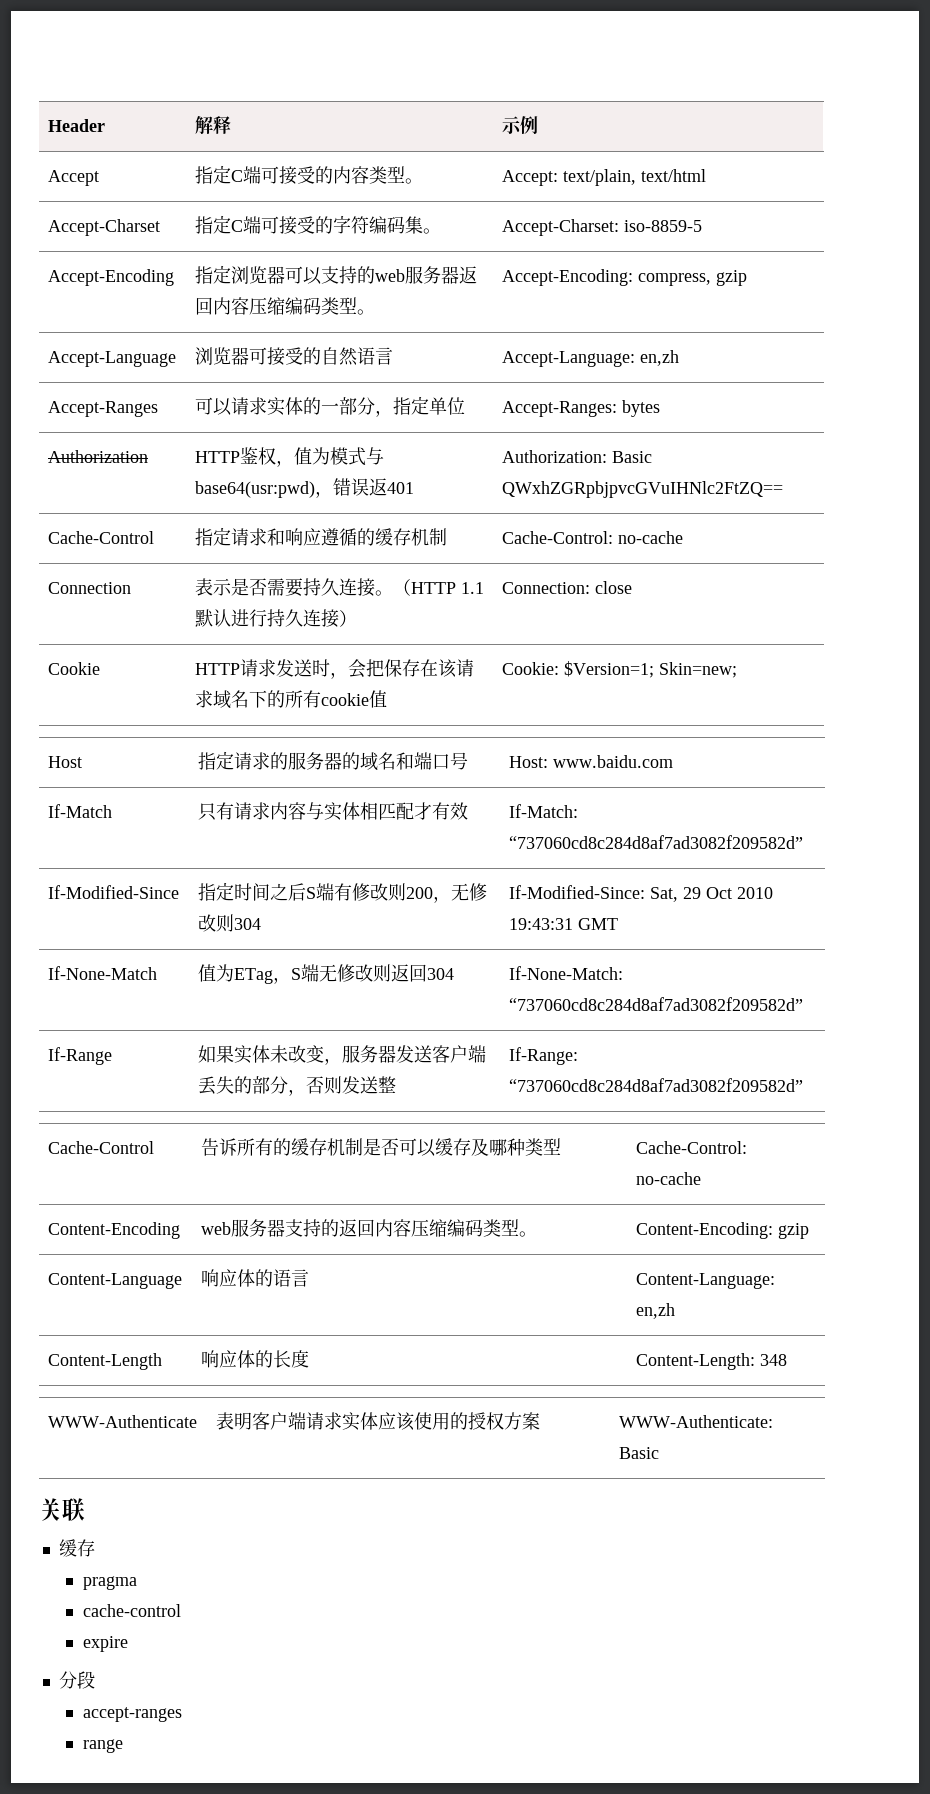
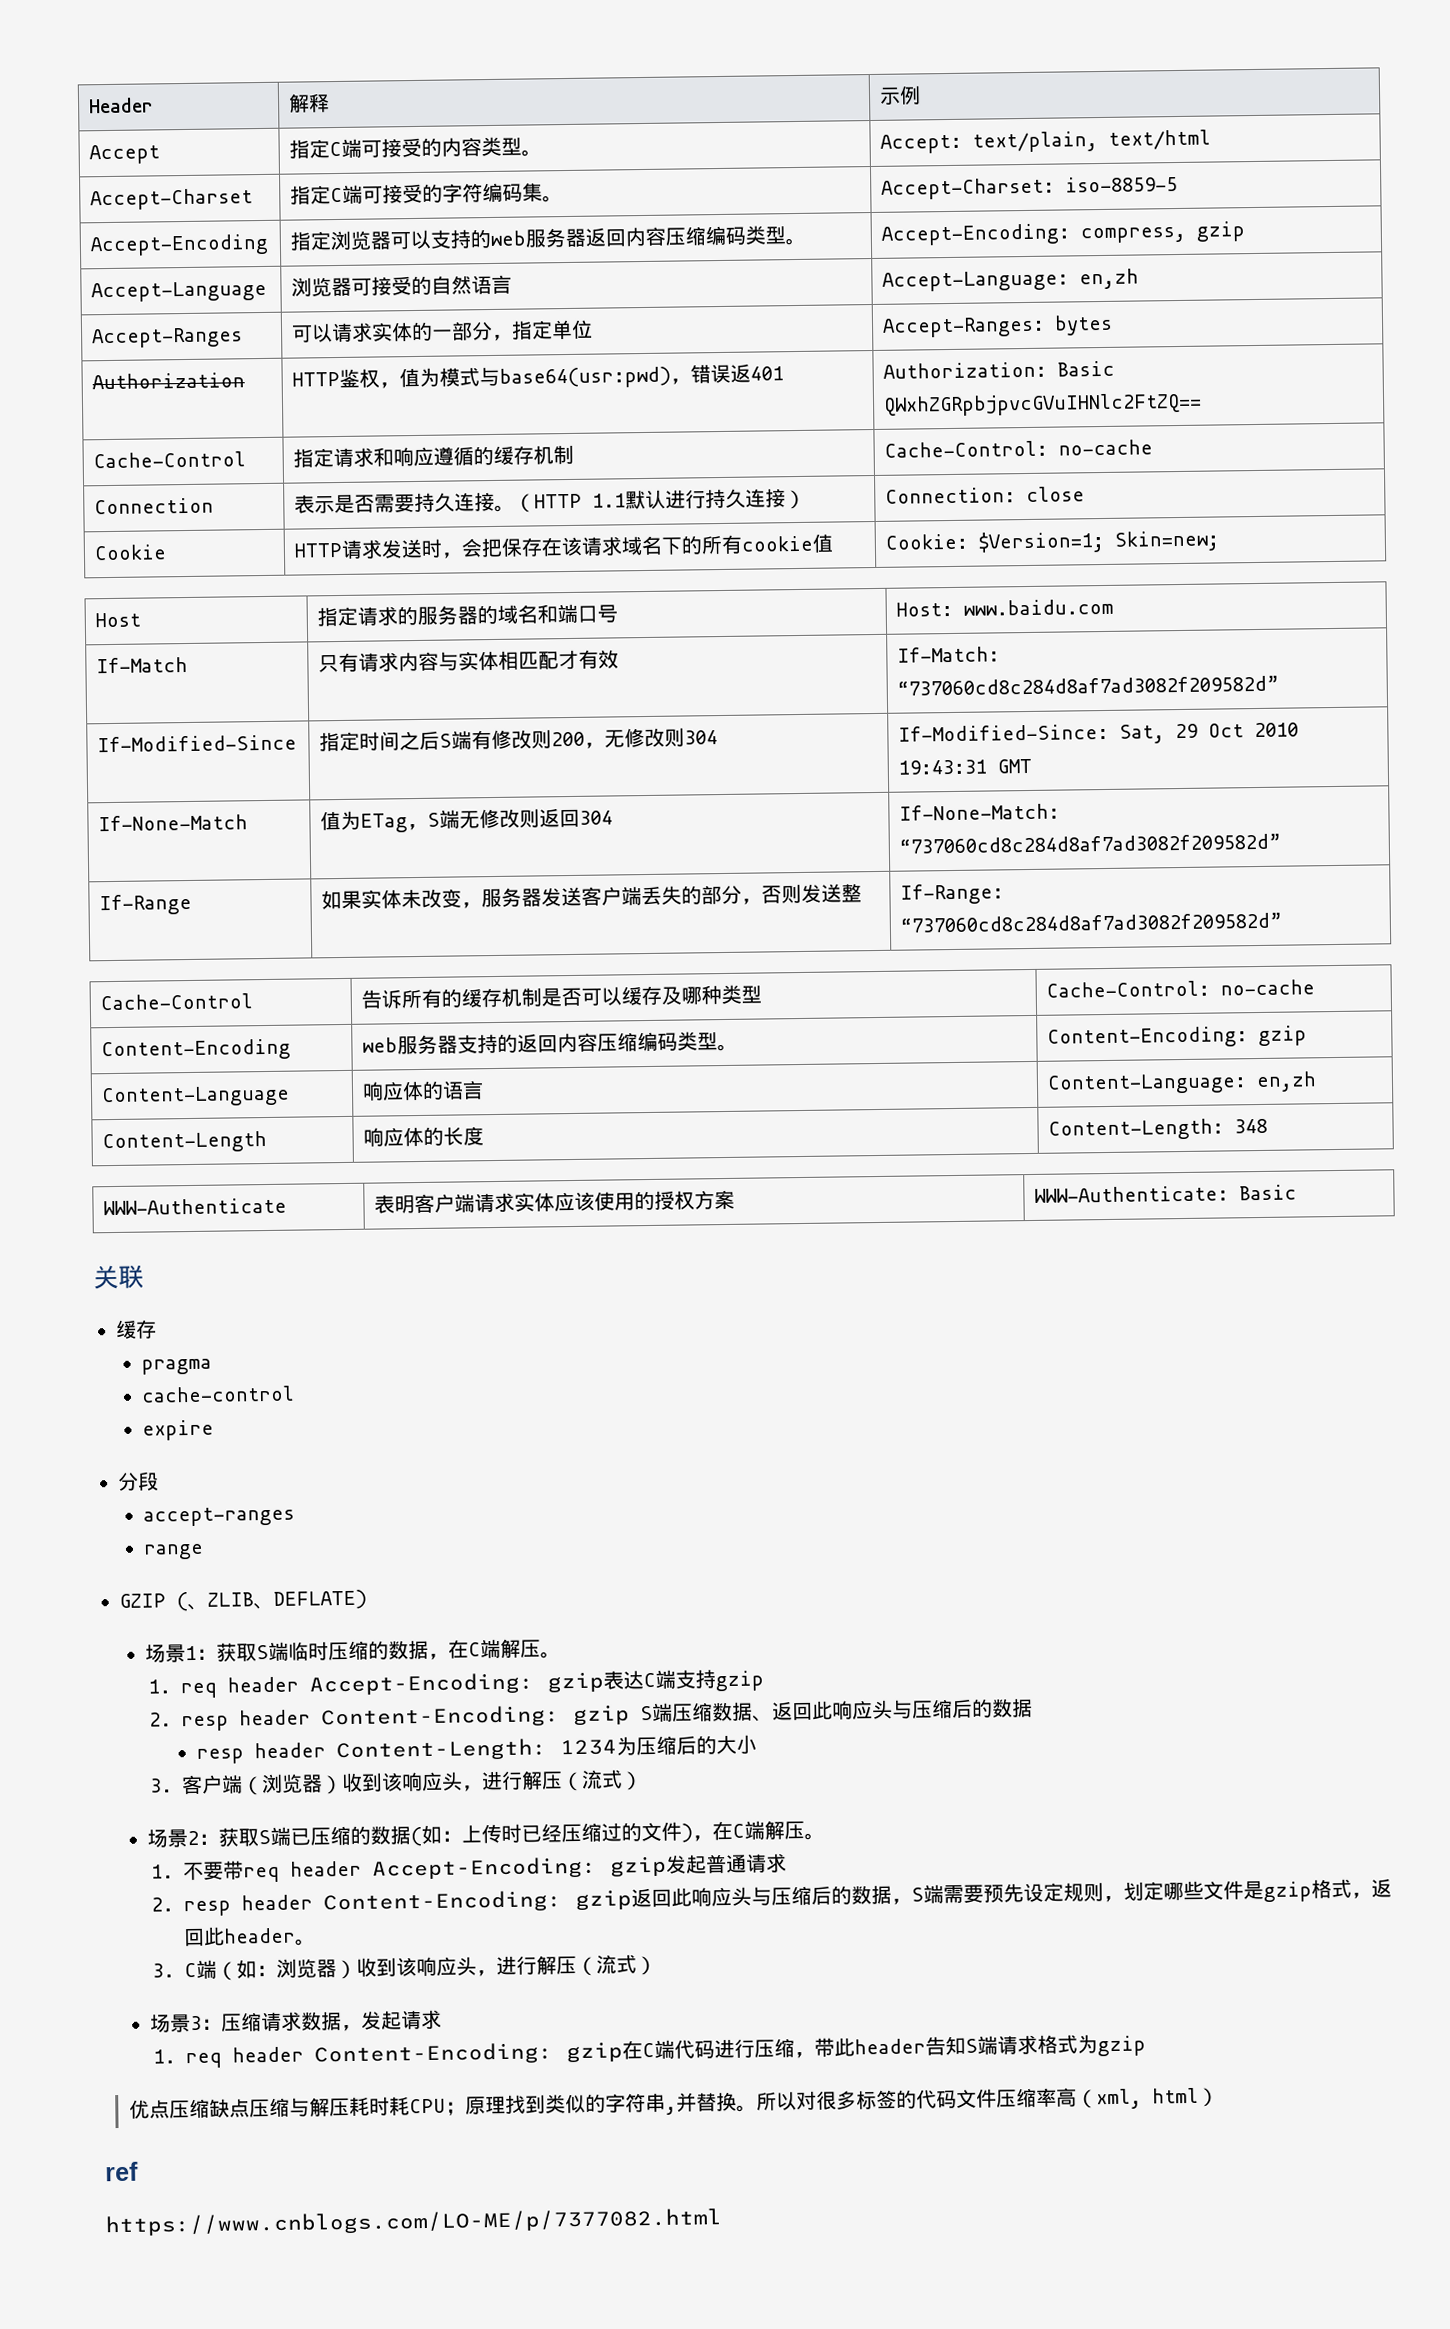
+ GZIP (、ZLIB、DEFLATE)
+ 场景1：获取S端临时压缩的数据，在C端解压。
+ 1. req header Accept-Encoding: gzip表达C端支持gzip
+ 2. resp header Content-Encoding: gzip S端压缩数据、返回此响应头与压缩后的数据
+ resp header Content-Length: 1234为压缩后的大小
+ 3.客户端（浏览器）收到该响应头，进行解压（流式）
+ 场景2：获取S端已压缩的数据(如：上传时已经压缩过的文件)，在C端解压。
+ 1.不要带req header Accept-Encoding: gzip发起普通请求
+ 2. resp header Content-Encoding: gzip返回此响应头与压缩后的数据，S端需要预先设定规则，划定哪些文件是gzip格式，返回此header。
+ 3. C端（如：浏览器）收到该响应头，进行解压（流式）
+ 场景3：压缩请求数据，发起请求
+ 1. req header Content-Encoding: gzip在C端代码进行压缩，带此header告知S端请求格式为gzip
+ 优点压缩缺点压缩与解压耗时耗CPU；原理找到类似的字符串,并替换。所以对很多标签的代码文件压缩率高（xml, html）
+ ref
+ https://www.cnblogs.com/LO-ME/p/7377082.html

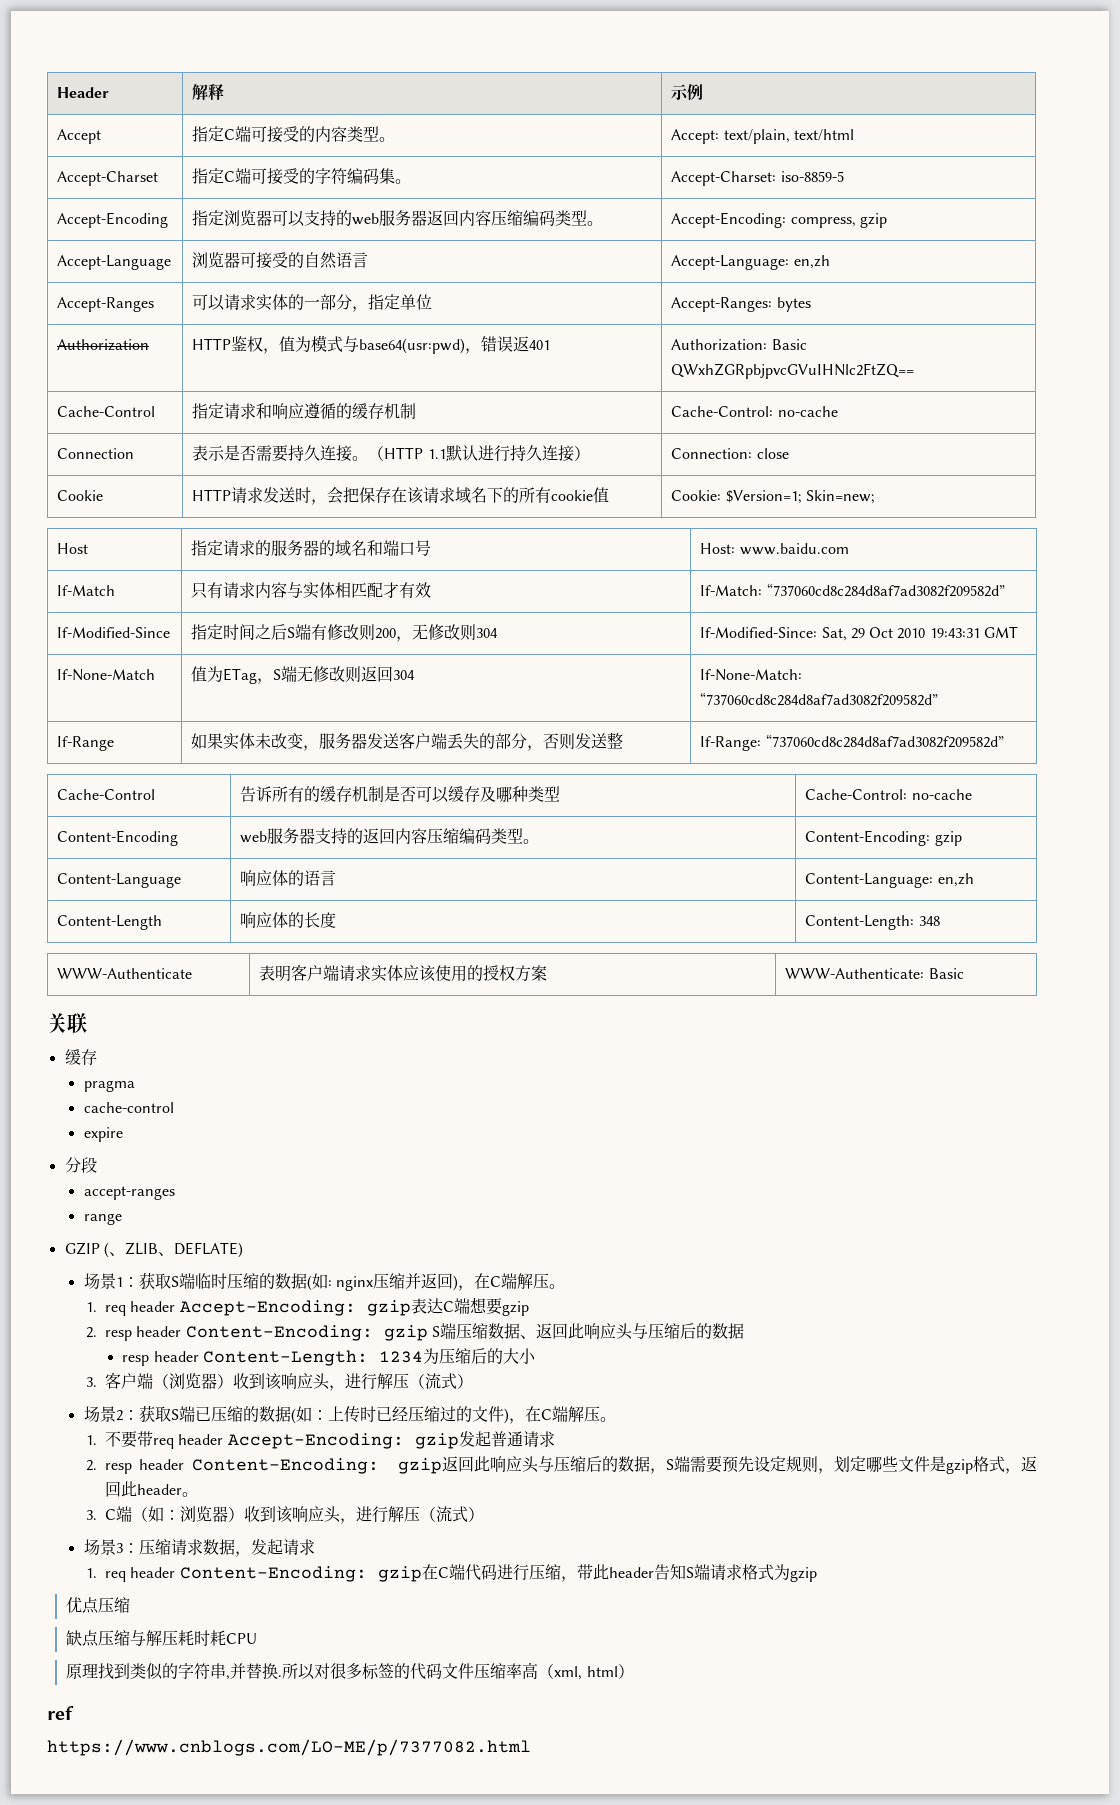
- 场景1：获取S端临时压缩的数据，在C端解压。
+ 场景1：获取S端临时压缩的数据(如: nginx压缩并返回)，在C端解压。
- 1. req header Accept-Encoding: gzip表达C端支持gzip
+ 1. req header Accept-Encoding: gzip表达C端想要gzip
- 优点压缩缺点压缩与解压耗时耗CPU；原理找到类似的字符串,并替换。
+ 优点压缩
+ 缺点压缩与解压耗时耗CPU
+ 原理找到类似的字符串,并替换.

